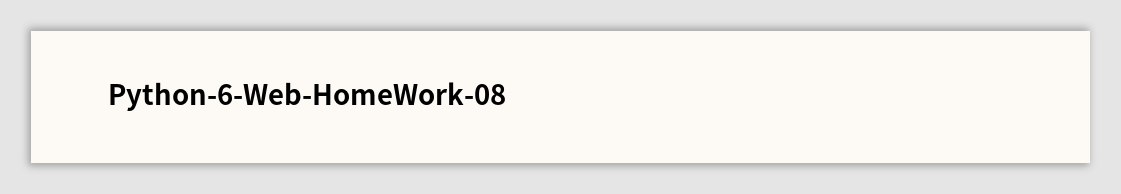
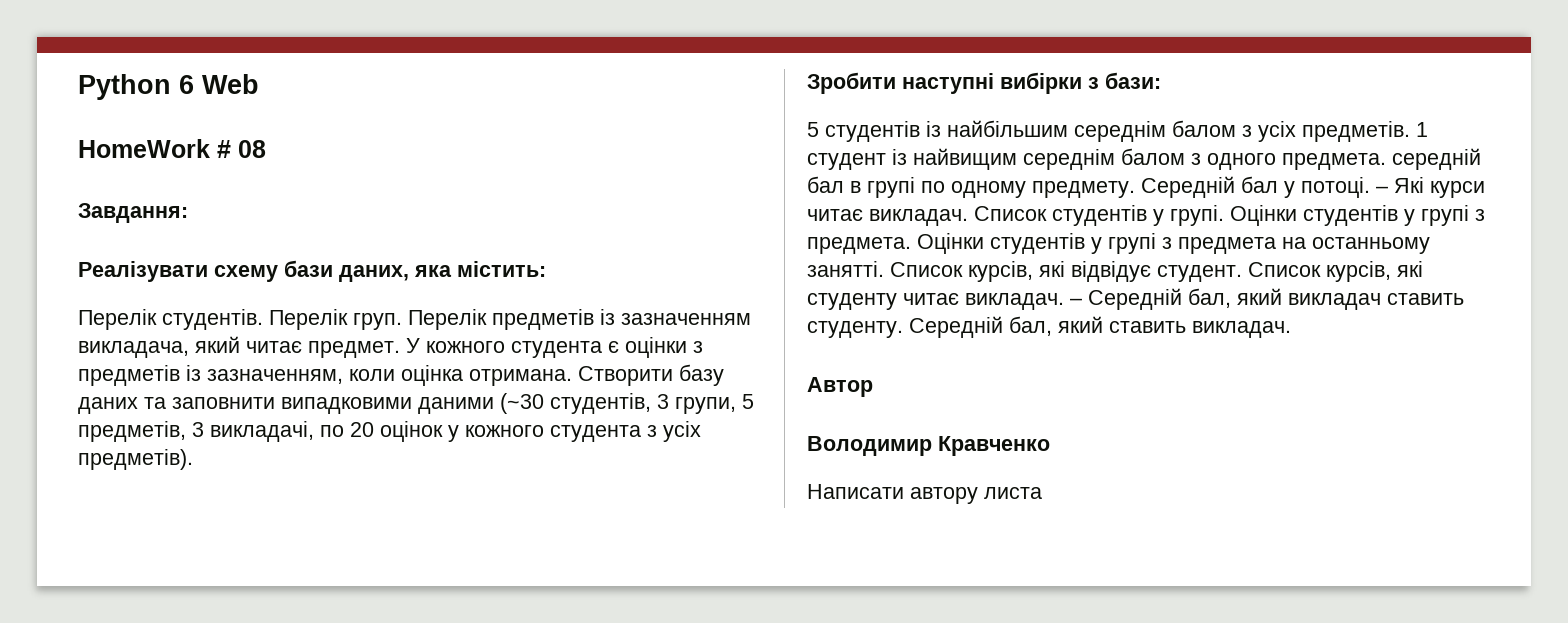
- Python-6-Web-HomeWork-08
+ Python 6 Web
+ HomeWork # 08
+ Завдання:
+ Реалізувати схему бази даних, яка містить:
+ Перелік студентів. Перелік груп. Перелік предметів із зазначенням викладача, який читає предмет. У кожного студента є оцінки з предметів із зазначенням, коли оцінка отримана. Створити базу даних та заповнити випадковими даними (~30 студентів, 3 групи, 5 предметів, 3 викладачі, по 20 оцінок у кожного студента з усіх предметів).
+ Зробити наступні вибірки з бази:
+ 5 студентів із найбільшим середнім балом з усіх предметів. 1 студент із найвищим середнім балом з одного предмета. середній бал в групі по одному предмету. Середній бал у потоці. – Які курси читає викладач. Список студентів у групі. Оцінки студентів у групі з предмета. Оцінки студентів у групі з предмета на останньому занятті. Список курсів, які відвідує студент. Список курсів, які студенту читає викладач. – Середній бал, який викладач ставить студенту. Середній бал, який ставить викладач.
+ Автор
+ Володимир Кравченко
+ Написати автору листа

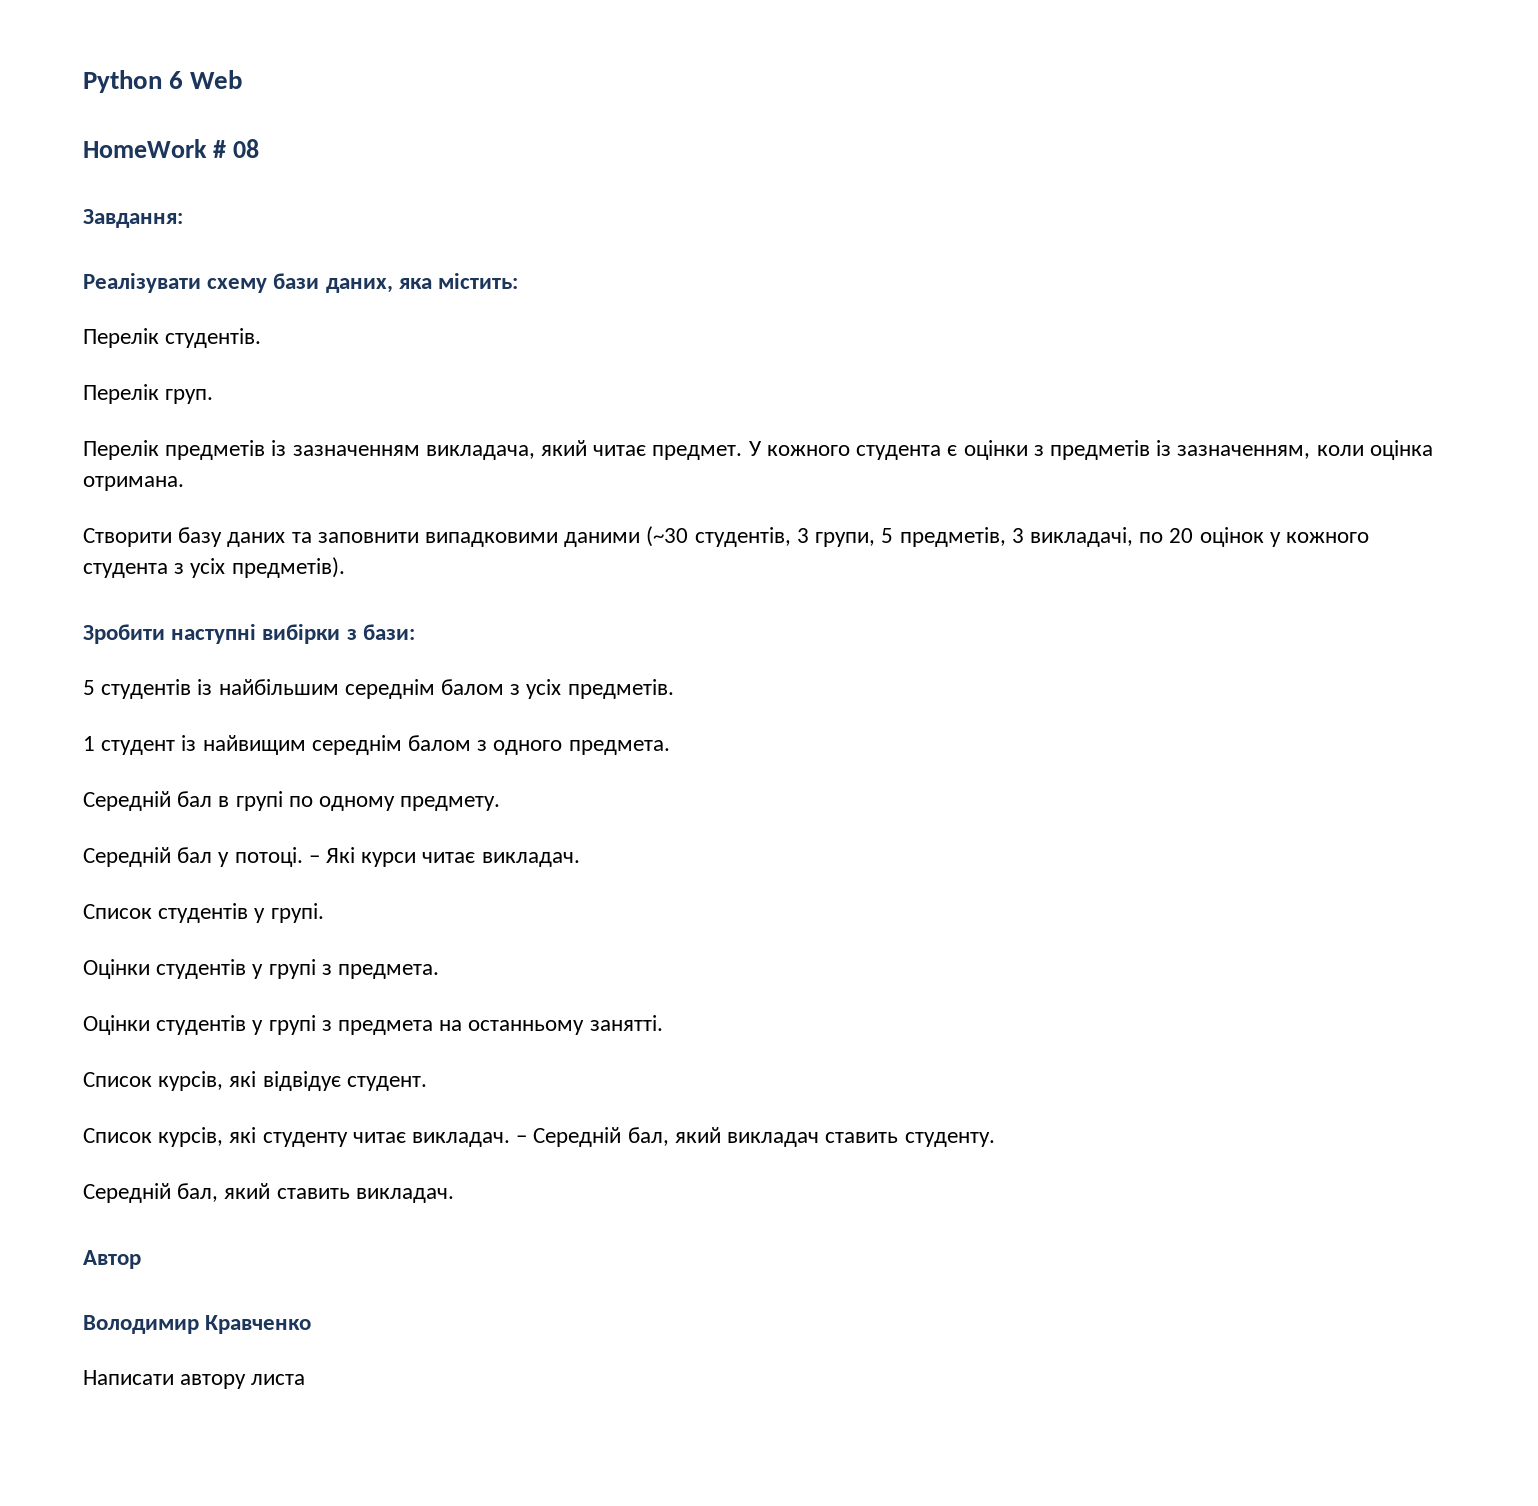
- Перелік студентів. Перелік груп. Перелік предметів із зазначенням викладача, який читає предмет.
+ Перелік студентів.
+ Перелік груп.
+ Перелік предметів із зазначенням викладача, який читає предмет.
- У кожного студента є оцінки з предметів із зазначенням, коли оцінка отримана. Створити базу даних та заповнити випадковими даними (~30 студентів, 3 групи, 5 предметів, 3 викладачі, по 20 оцінок у кожного студента з усіх предметів).
+ У кожного студента є оцінки з предметів із зазначенням, коли оцінка отримана.
+ Створити базу даних та заповнити випадковими даними (~30 студентів, 3 групи, 5 предметів, 3 викладачі, по 20 оцінок у кожного студента з усіх предметів).
- 5 студентів із найбільшим середнім балом з усіх предметів. 1 студент із найвищим середнім балом з одного предмета. середній бал в групі по одному предмету. Середній бал у потоці.
+ 5 студентів із найбільшим середнім балом з усіх предметів.
+ 1 студент із найвищим середнім балом з одного предмета.
+ Cередній бал в групі по одному предмету.
+ Середній бал у потоці.
- – Які курси читає викладач. Список студентів у групі. Оцінки студентів у групі з предмета. Оцінки студентів у групі з предмета на останньому занятті. Список курсів, які відвідує студент. Список курсів, які студенту читає викладач.
+ – Які курси читає викладач.
+ Список студентів у групі.
+ Оцінки студентів у групі з предмета.
+ Оцінки студентів у групі з предмета на останньому занятті.
+ Список курсів, які відвідує студент.
+ Список курсів, які студенту читає викладач.
- – Середній бал, який викладач ставить студенту. Середній бал, який ставить викладач.
+ – Середній бал, який викладач ставить студенту.
+ Середній бал, який ставить викладач.

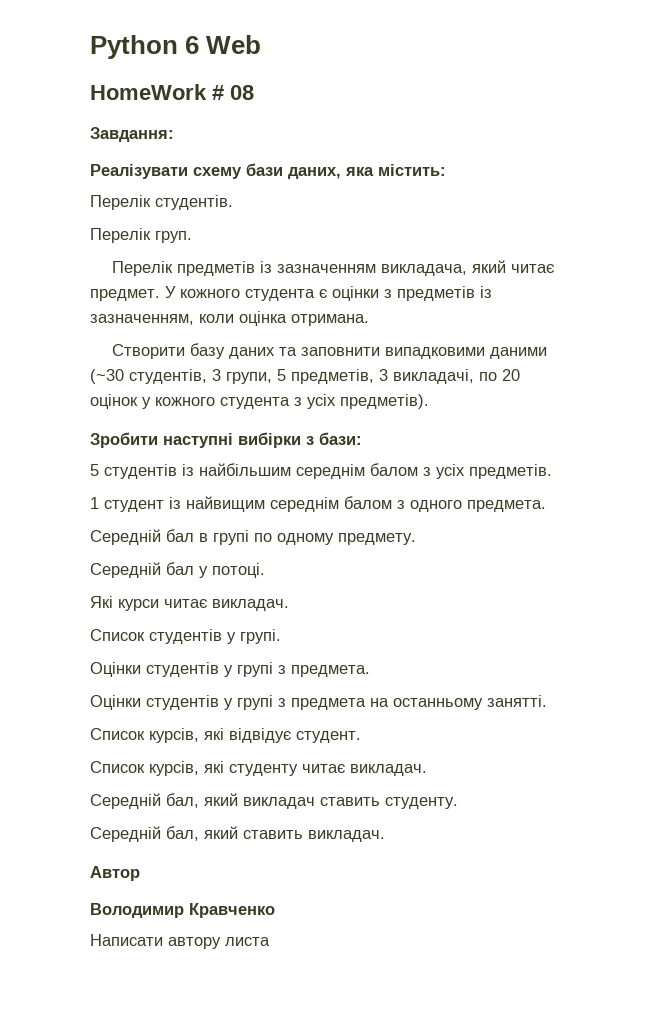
- Середній бал у потоці. – Які курси читає викладач.
+ Середній бал у потоці.
+ Які курси читає викладач.
- Список курсів, які студенту читає викладач. – Середній бал, який викладач ставить студенту.
+ Список курсів, які студенту читає викладач.
+ Середній бал, який викладач ставить студенту.

